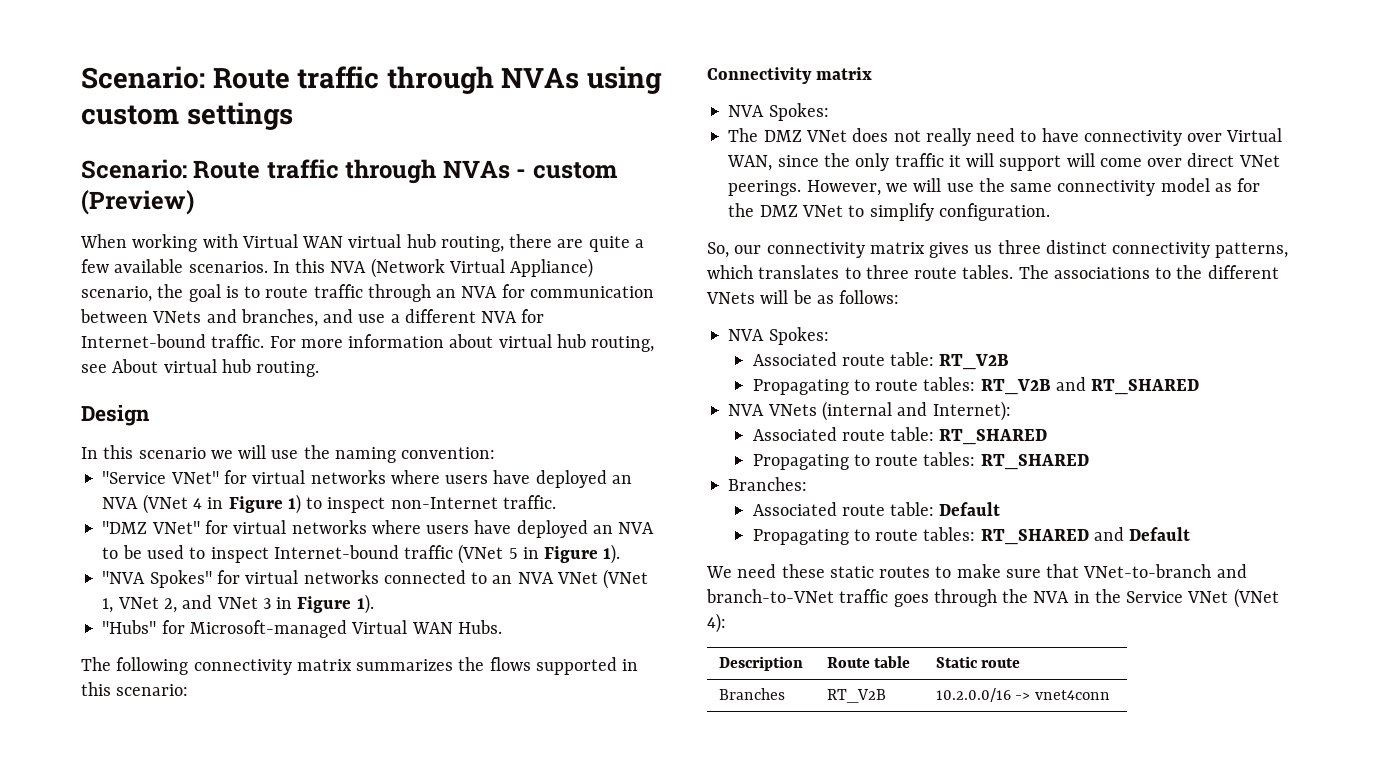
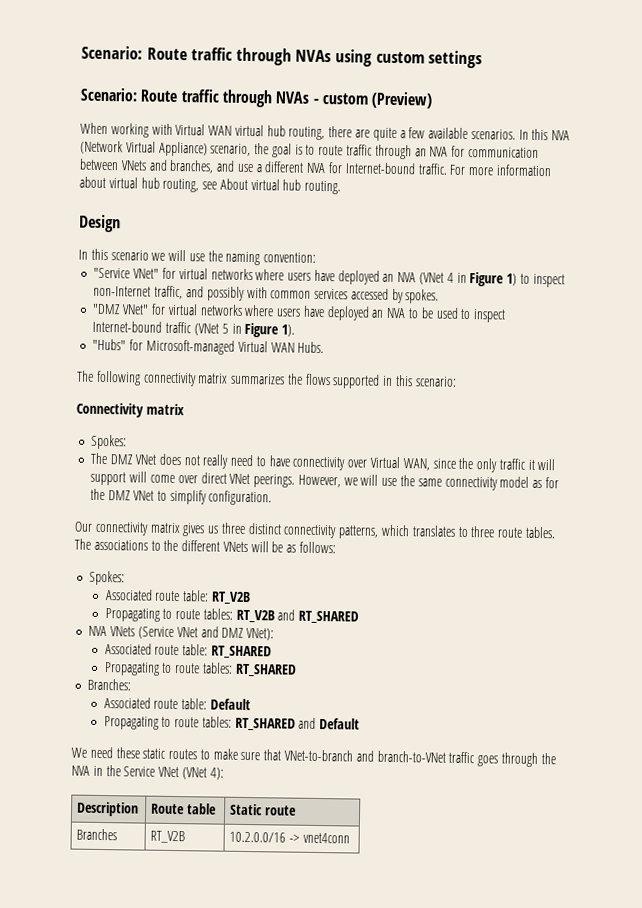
- "Service VNet" for virtual networks where users have deployed an NVA (VNet 4 in Figure 1) to inspect non-Internet traffic.
+ "Service VNet" for virtual networks where users have deployed an NVA (VNet 4 in Figure 1) to inspect non-Internet traffic, and possibly with common services accessed by spokes.
- "NVA Spokes" for virtual networks connected to an NVA VNet (VNet 1, VNet 2, and VNet 3 in Figure 1).
  Connectivity matrix
- NVA Spokes:
+ Spokes:
- So, our connectivity matrix gives us three distinct connectivity patterns, which translates to three route tables.
+ Our connectivity matrix gives us three distinct connectivity patterns, which translates to three route tables.
  The associations to the different VNets will be as follows:
- NVA Spokes:
+ Spokes:
- NVA VNets (internal and Internet):
+ NVA VNets (Service VNet and DMZ VNet):

